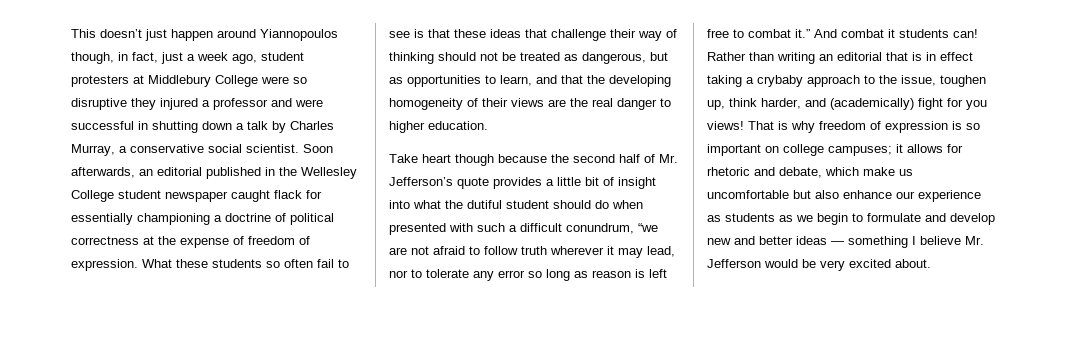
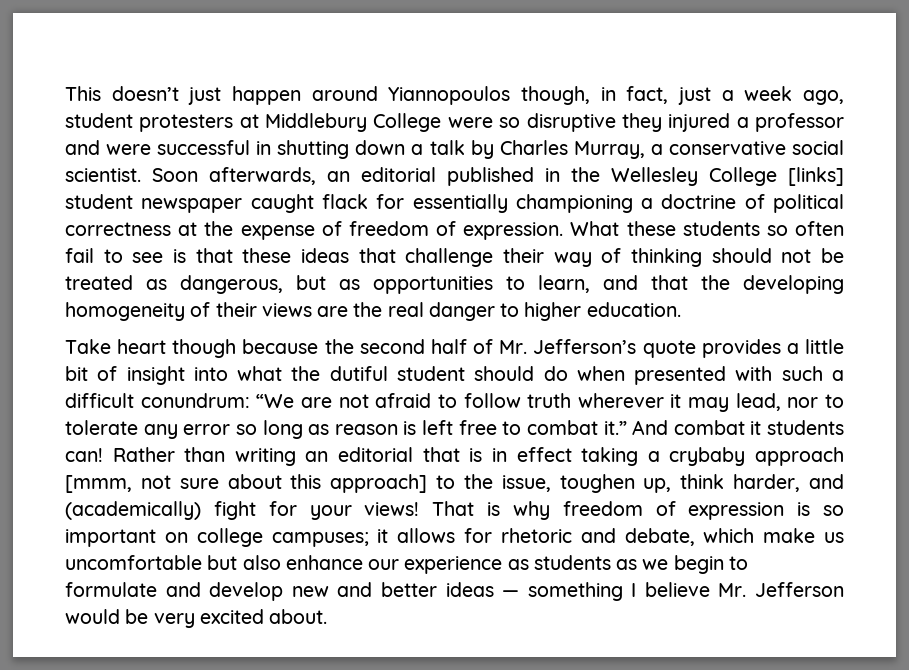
- Soon afterwards, an editorial published in the Wellesley College student newspaper caught flack for essentially championing a doctrine of political correctness at the expense of freedom of expression.
+ Soon afterwards, an editorial published in the Wellesley College [links] student newspaper caught flack for essentially championing a doctrine of political correctness at the expense of freedom of expression.
- Take heart though because the second half of Mr. Jefferson’s quote provides a little bit of insight into what the dutiful student should do when presented with such a difficult conundrum, “we are not afraid to follow truth wherever it may lead, nor to tolerate any error so long as reason is left free to combat it.”
+ Take heart though because the second half of Mr. Jefferson’s quote provides a little bit of insight into what the dutiful student should do when presented with such a difficult conundrum: “We are not afraid to follow truth wherever it may lead, nor to tolerate any error so long as reason is left free to combat it.”
- Rather than writing an editorial that is in effect taking a crybaby approach to the issue, toughen up, think harder, and (academically) fight for you views!
+ Rather than writing an editorial that is in effect taking a crybaby approach [mmm, not sure about this approach] to the issue, toughen up, think harder, and (academically) fight for your views!

